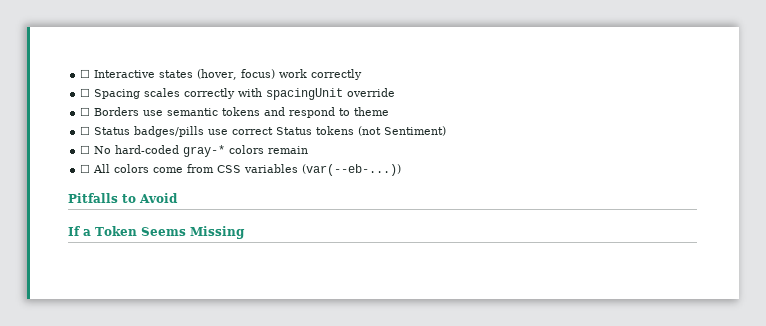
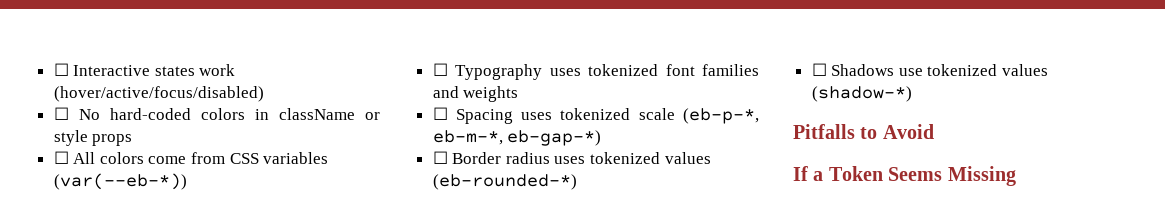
- ☐ Interactive states (hover, focus) work correctly
- ☐ Spacing scales correctly with spacingUnit override
- ☐ Borders use semantic tokens and respond to theme
- ☐ Status badges/pills use correct Status tokens (not Sentiment)
- ☐ No hard-coded gray-* colors remain
+ ☐ Interactive states work (hover/active/focus/disabled)
+ ☐ No hard-coded colors in className or style props
- ☐ All colors come from CSS variables (var(--eb-...))
+ ☐ All colors come from CSS variables (var(--eb-*))
+ ☐ Typography uses tokenized font families and weights
+ ☐ Spacing uses tokenized scale (eb-p-*, eb-m-*, eb-gap-*)
+ ☐ Border radius uses tokenized values (eb-rounded-*)
+ ☐ Shadows use tokenized values (shadow-*)

